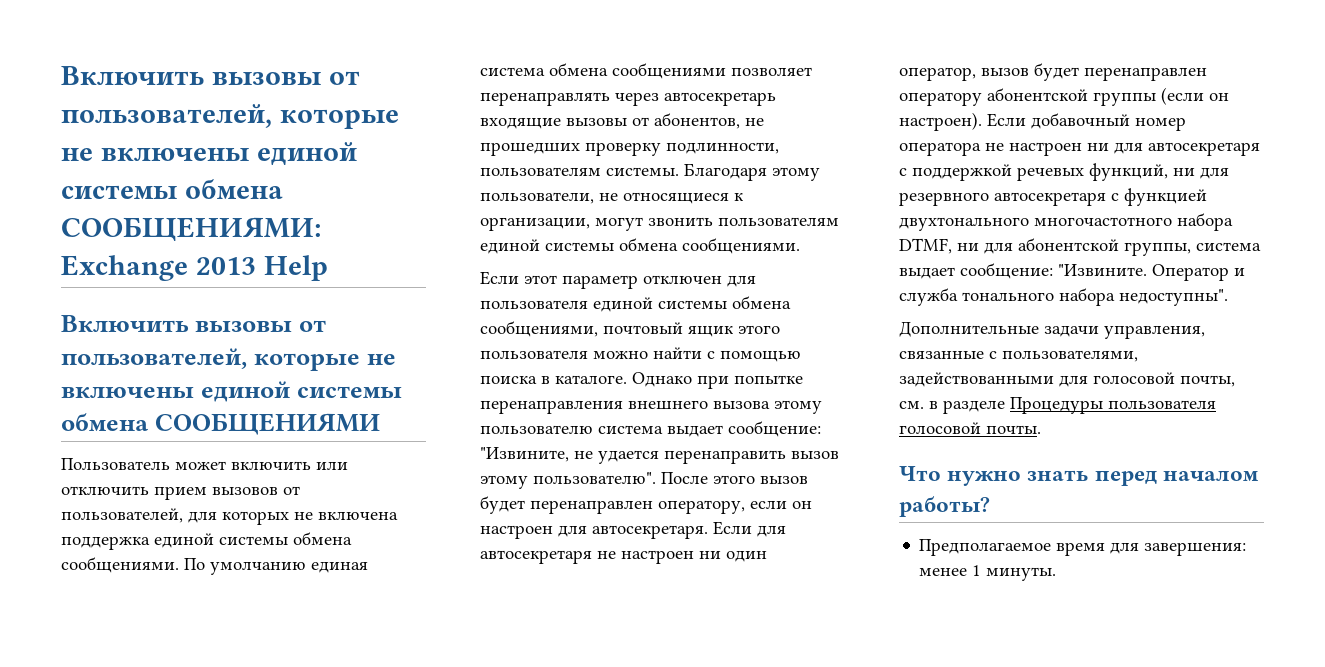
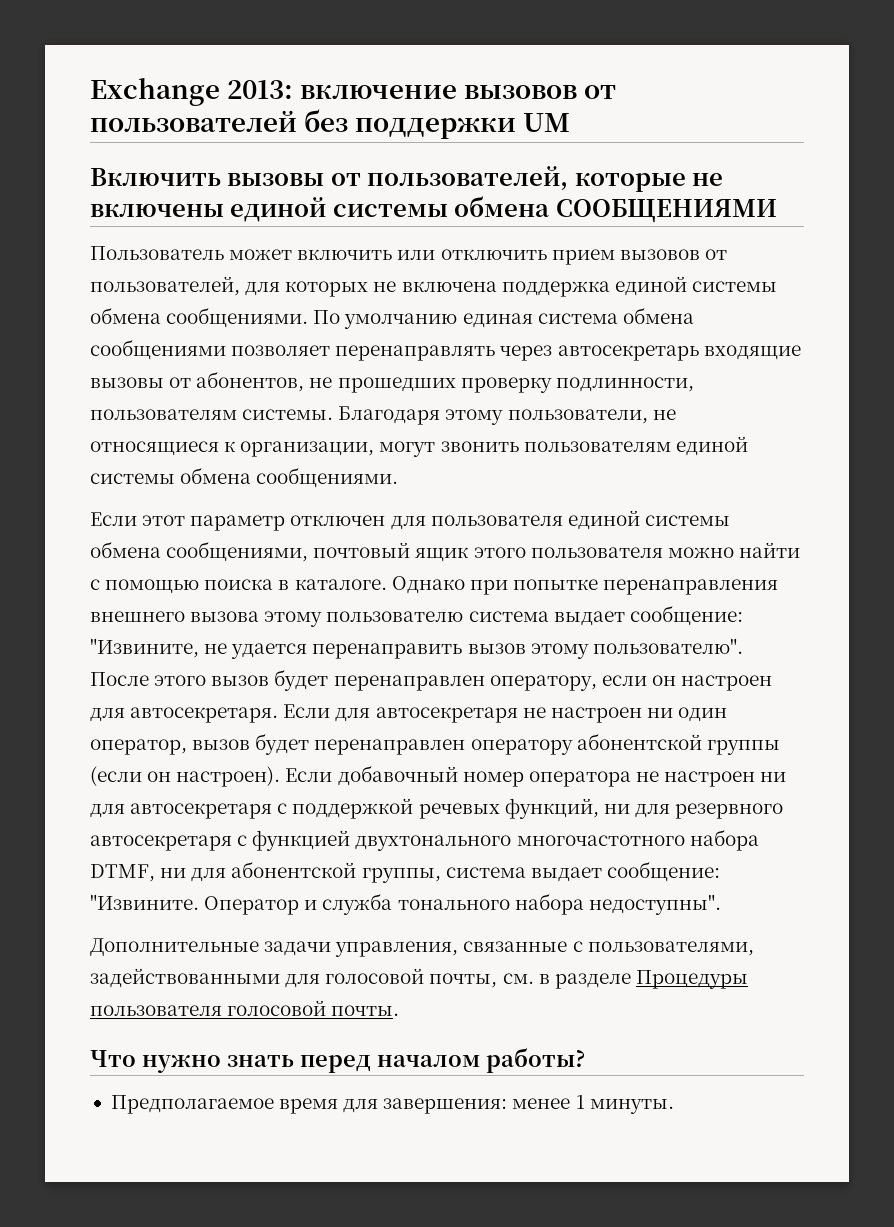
- Включить вызовы от пользователей, которые не включены единой системы обмена СООБЩЕНИЯМИ: Exchange 2013 Help
+ Exchange 2013: включение вызовов от пользователей без поддержки UM

